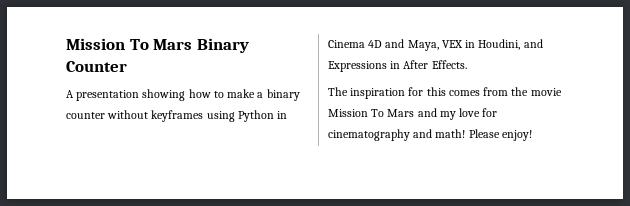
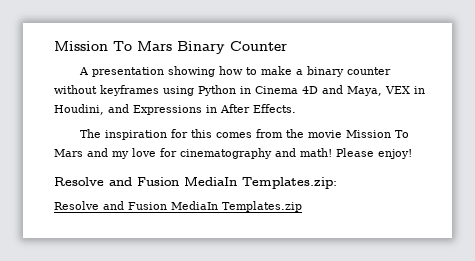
+ Resolve and Fusion MediaIn Templates.zip:
+ Resolve and Fusion MediaIn Templates.zip

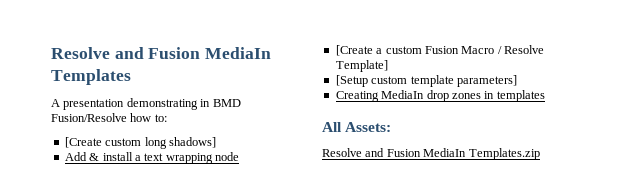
- Mission To Mars Binary Counter
- A presentation showing how to make a binary counter without keyframes using Python in Cinema 4D and Maya, VEX in Houdini, and Expressions in After Effects.
- The inspiration for this comes from the movie Mission To Mars and my love for cinematography and math! Please enjoy!
- Resolve and Fusion MediaIn Templates.zip:
+ Resolve and Fusion MediaIn Templates
+ A presentation demonstrating in BMD Fusion/Resolve how to:
+ [Create custom long shadows]
+ Add & install a text wrapping node
+ [Create a custom Fusion Macro / Resolve Template]
+ [Setup custom template parameters]
+ Creating MediaIn drop zones in templates
+ All Assets:

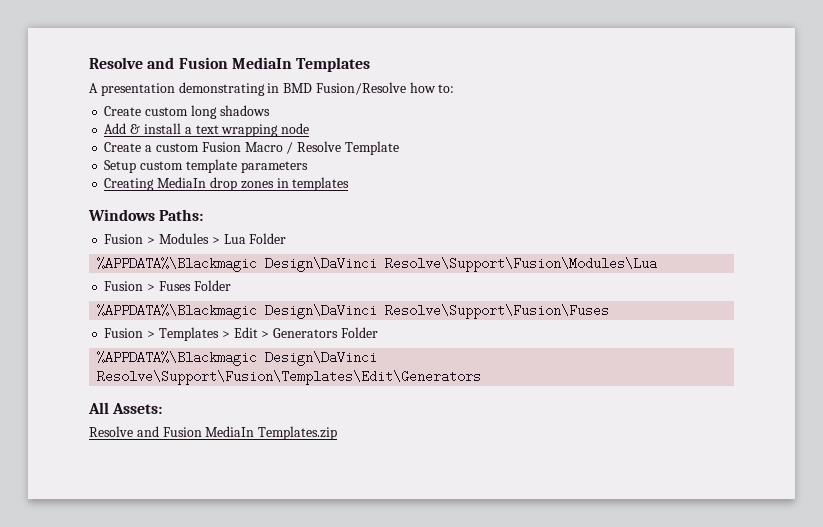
- [Create custom long shadows]
+ Create custom long shadows
- [Create a custom Fusion Macro / Resolve Template]
- [Setup custom template parameters]
+ Create a custom Fusion Macro / Resolve Template
+ Setup custom template parameters
+ Windows Paths:
+ Fusion > Modules > Lua Folder
+ %APPDATA%\Blackmagic Design\DaVinci Resolve\Support\Fusion\Modules\Lua
+ Fusion > Fuses Folder
+ %APPDATA%\Blackmagic Design\DaVinci Resolve\Support\Fusion\Fuses
+ Fusion > Templates > Edit > Generators Folder
+ %APPDATA%\Blackmagic Design\DaVinci Resolve\Support\Fusion\Templates\Edit\Generators

